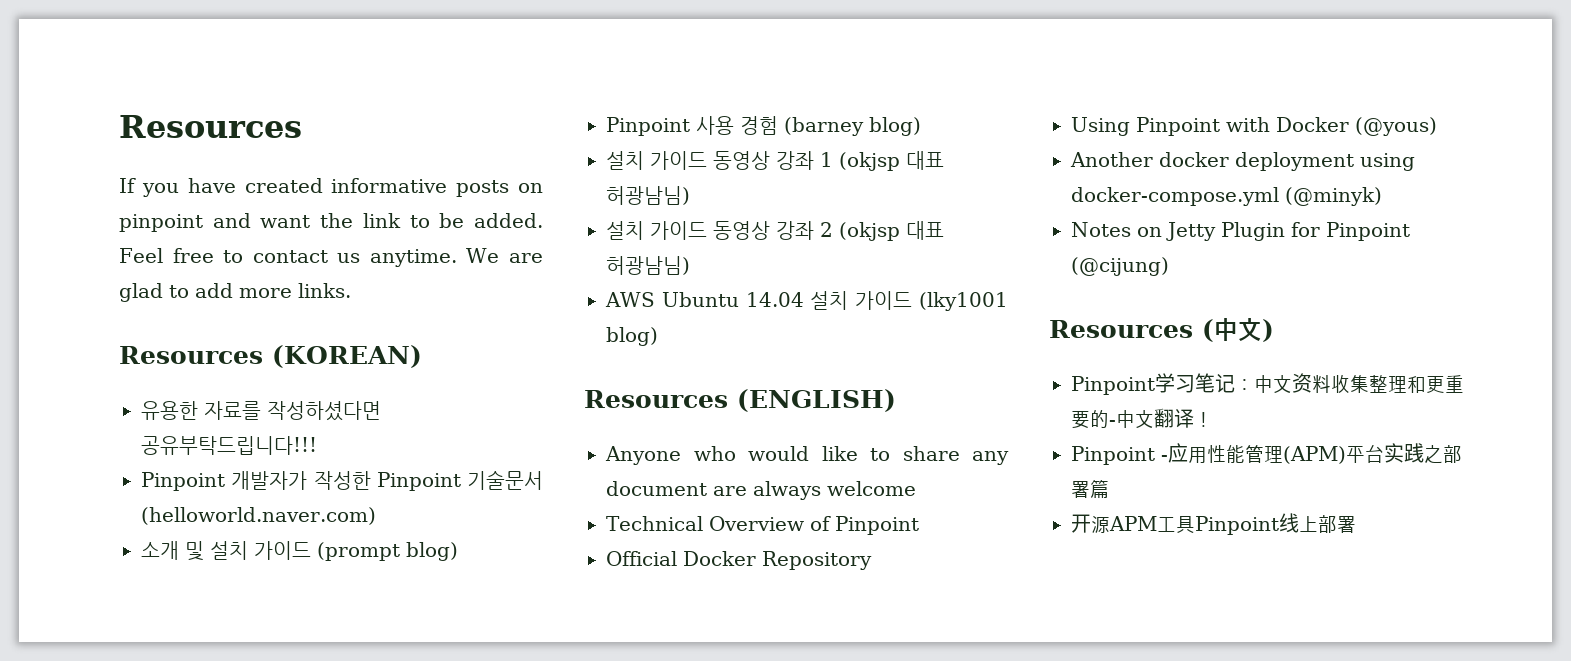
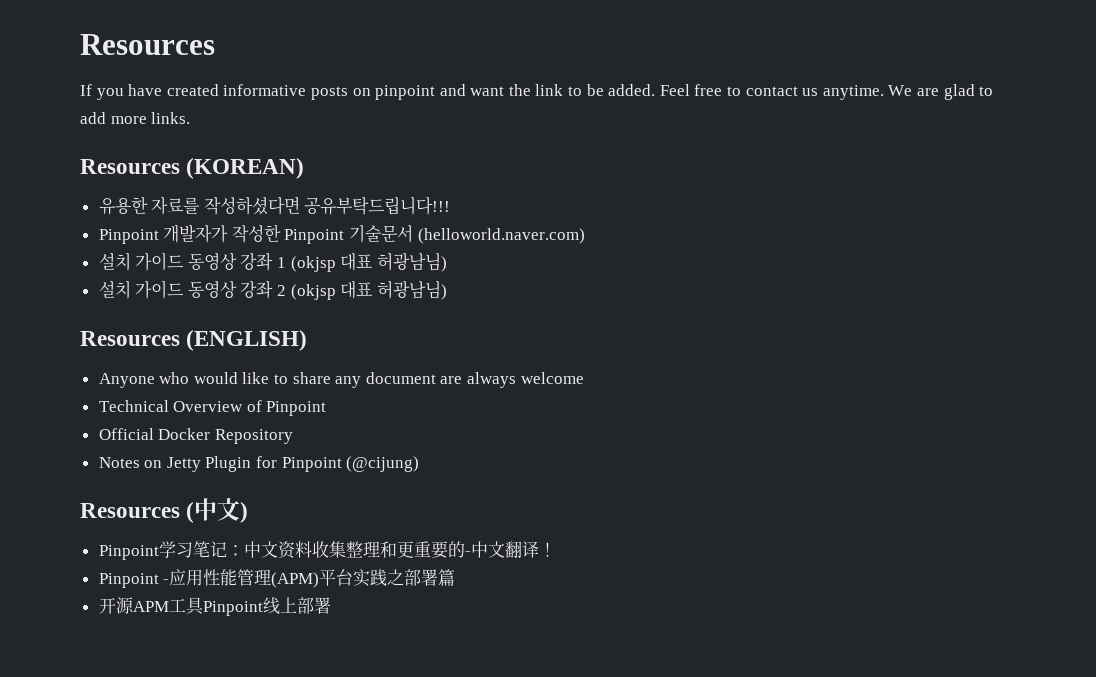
- 소개 및 설치 가이드 (prompt blog)
- Pinpoint 사용 경험 (barney blog)
- AWS Ubuntu 14.04 설치 가이드 (lky1001 blog)
- Using Pinpoint with Docker (@yous)
- Another docker deployment using docker-compose.yml (@minyk)

